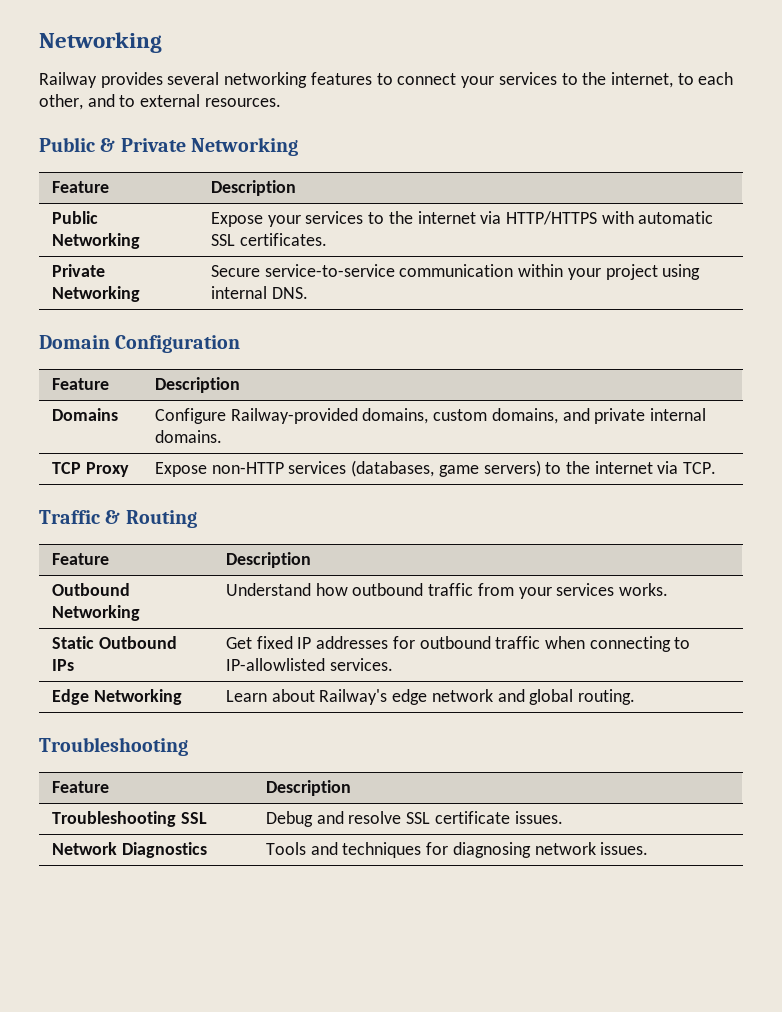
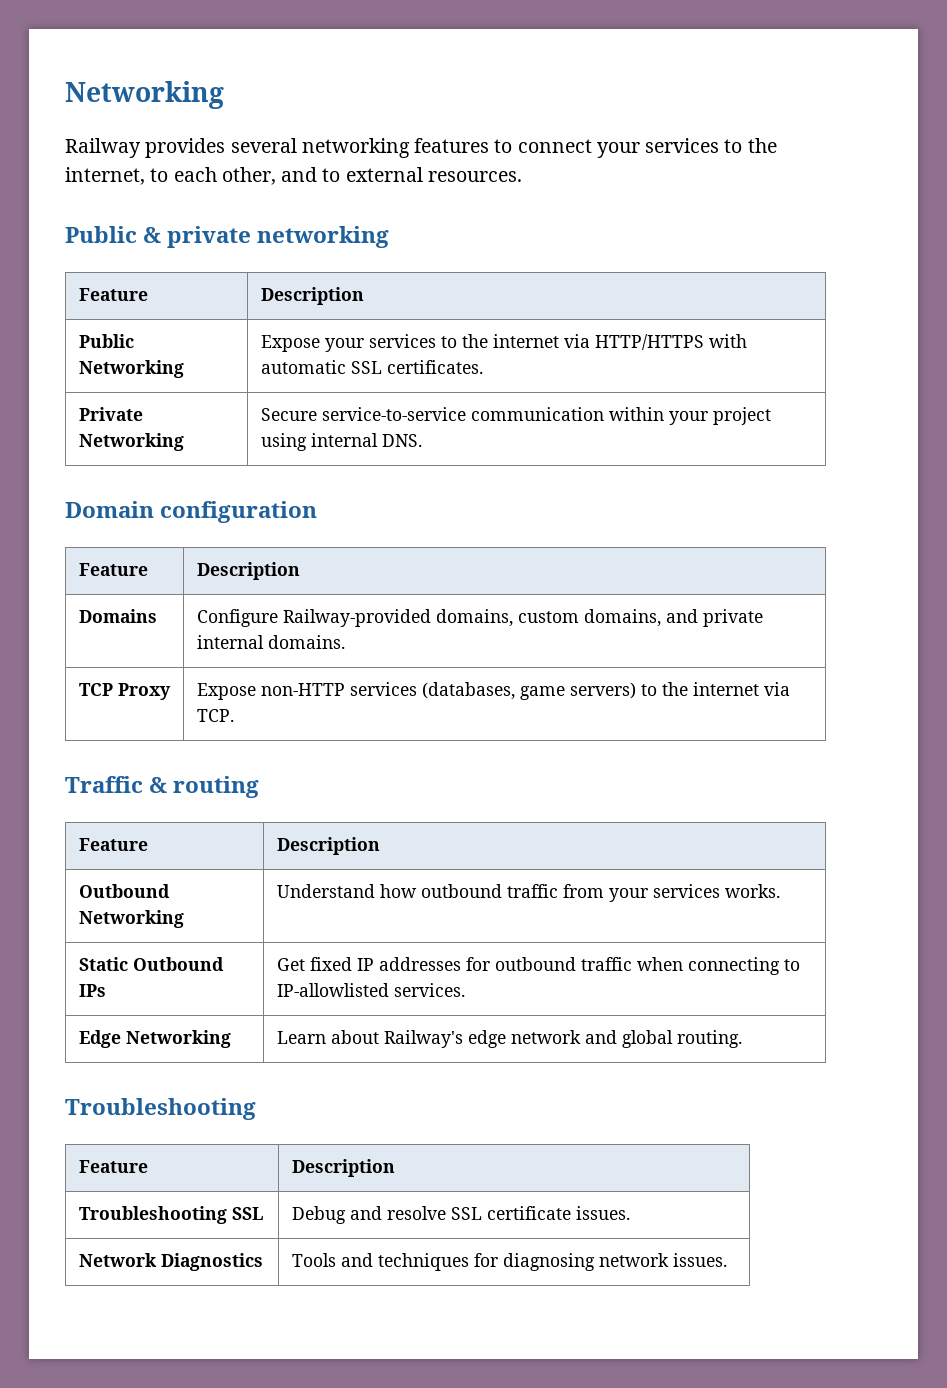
- Public & Private Networking
+ Public & private networking
- Domain Configuration
+ Domain configuration
- Traffic & Routing
+ Traffic & routing

